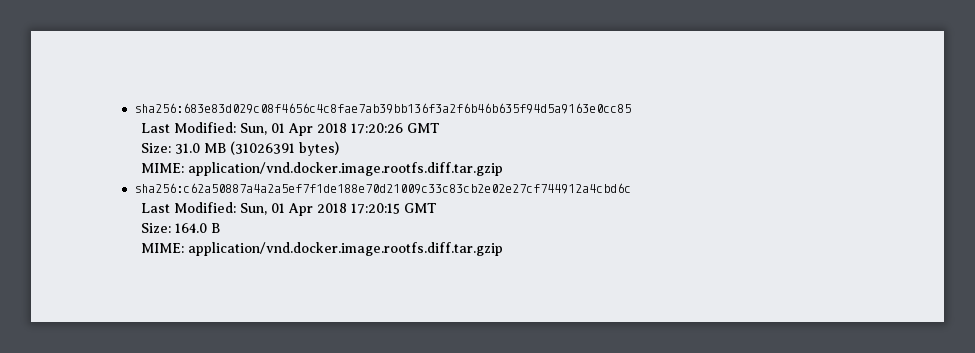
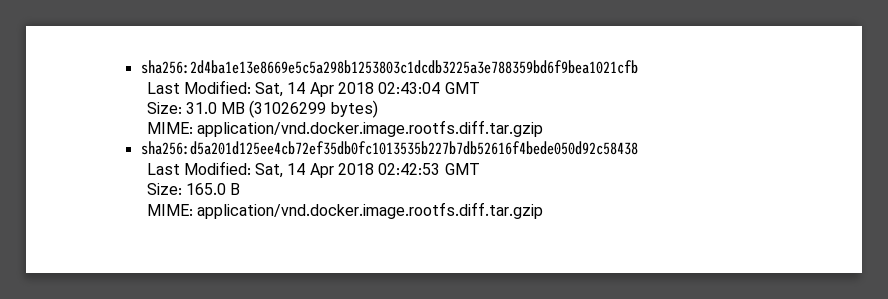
- sha256:683e83d029c08f4656c4c8fae7ab39bb136f3a2f6b46b635f94d5a9163e0cc85
- Last Modified: Sun, 01 Apr 2018 17:20:26 GMT
+ sha256:2d4ba1e13e8669e5c5a298b1253803c1dcdb3225a3e788359bd6f9bea1021cfb
+ Last Modified: Sat, 14 Apr 2018 02:43:04 GMT
- Size: 31.0 MB (31026391 bytes)
+ Size: 31.0 MB (31026299 bytes)
- sha256:c62a50887a4a2a5ef7f1de188e70d21009c33c83cb2e02e27cf744912a4cbd6c
- Last Modified: Sun, 01 Apr 2018 17:20:15 GMT
- Size: 164.0 B
+ sha256:d5a201d125ee4cb72ef35db0fc1013535b227b7db52616f4bede050d92c58438
+ Last Modified: Sat, 14 Apr 2018 02:42:53 GMT
+ Size: 165.0 B

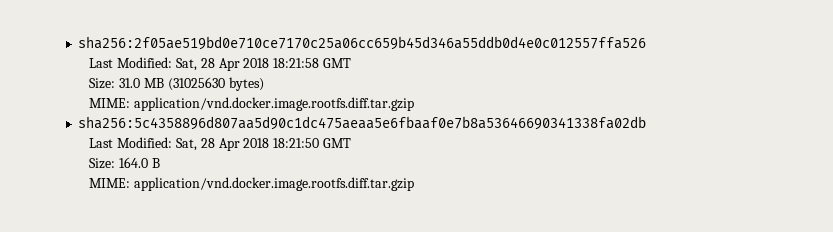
- sha256:2d4ba1e13e8669e5c5a298b1253803c1dcdb3225a3e788359bd6f9bea1021cfb
- Last Modified: Sat, 14 Apr 2018 02:43:04 GMT
+ sha256:2f05ae519bd0e710ce7170c25a06cc659b45d346a55ddb0d4e0c012557ffa526
+ Last Modified: Sat, 28 Apr 2018 18:21:58 GMT
- Size: 31.0 MB (31026299 bytes)
+ Size: 31.0 MB (31025630 bytes)
- sha256:d5a201d125ee4cb72ef35db0fc1013535b227b7db52616f4bede050d92c58438
- Last Modified: Sat, 14 Apr 2018 02:42:53 GMT
- Size: 165.0 B
+ sha256:5c4358896d807aa5d90c1dc475aeaa5e6fbaaf0e7b8a53646690341338fa02db
+ Last Modified: Sat, 28 Apr 2018 18:21:50 GMT
+ Size: 164.0 B

